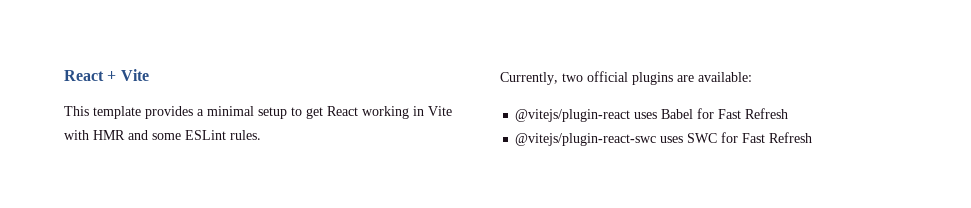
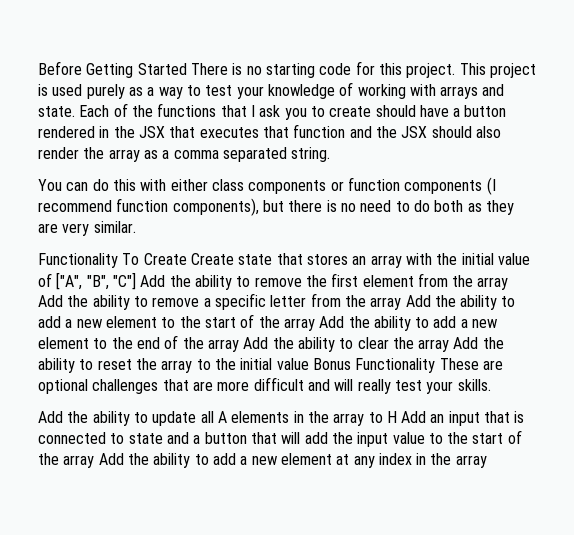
- React + Vite
- This template provides a minimal setup to get React working in Vite with HMR and some ESLint rules.
- Currently, two official plugins are available:
- @vitejs/plugin-react uses Babel for Fast Refresh
- @vitejs/plugin-react-swc uses SWC for Fast Refresh
+ Before Getting Started There is no starting code for this project. This project is used purely as a way to test your knowledge of working with arrays and state. Each of the functions that I ask you to create should have a button rendered in the JSX that executes that function and the JSX should also render the array as a comma separated string.
+ You can do this with either class components or function components (I recommend function components), but there is no need to do both as they are very similar.
+ Functionality To Create Create state that stores an array with the initial value of ["A", "B", "C"] Add the ability to remove the first element from the array Add the ability to remove a specific letter from the array Add the ability to add a new element to the start of the array Add the ability to add a new element to the end of the array Add the ability to clear the array Add the ability to reset the array to the initial value Bonus Functionality These are optional challenges that are more difficult and will really test your skills.
+ Add the ability to update all A elements in the array to H Add an input that is connected to state and a button that will add the input value to the start of the array Add the ability to add a new element at any index in the array

